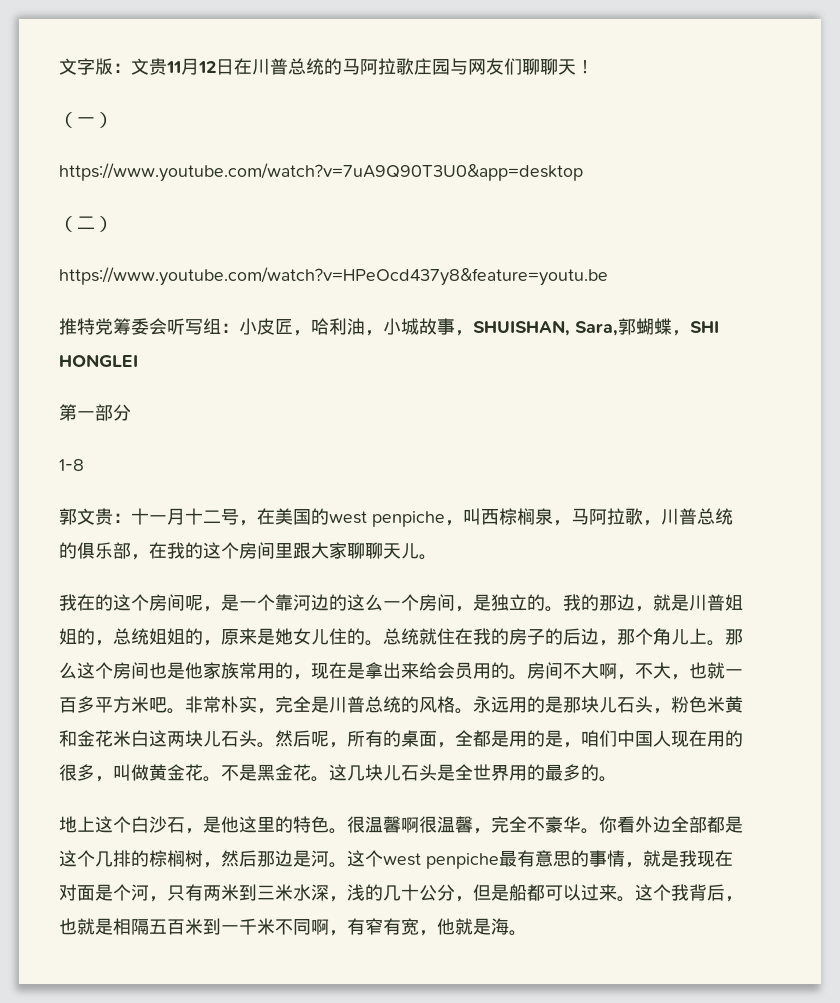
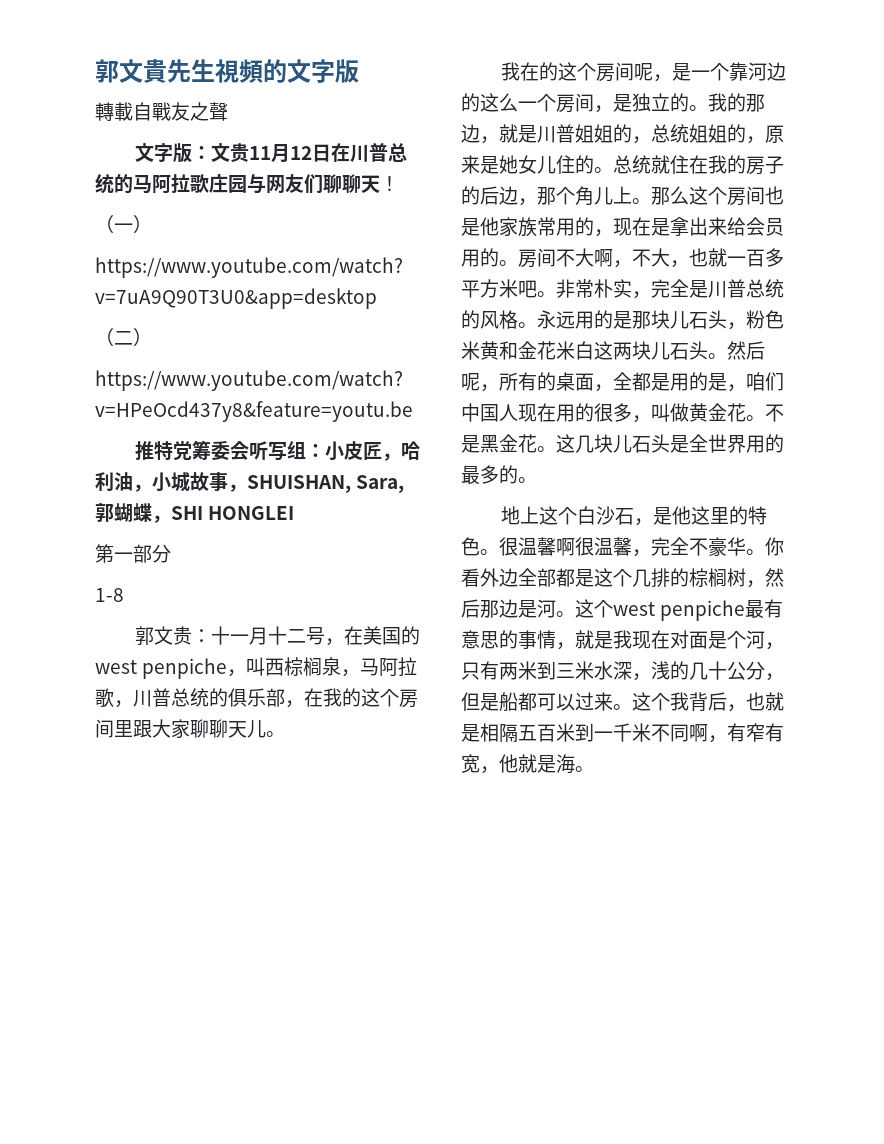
+ 郭文貴先生視頻的文字版
+ 轉載自戰友之聲

